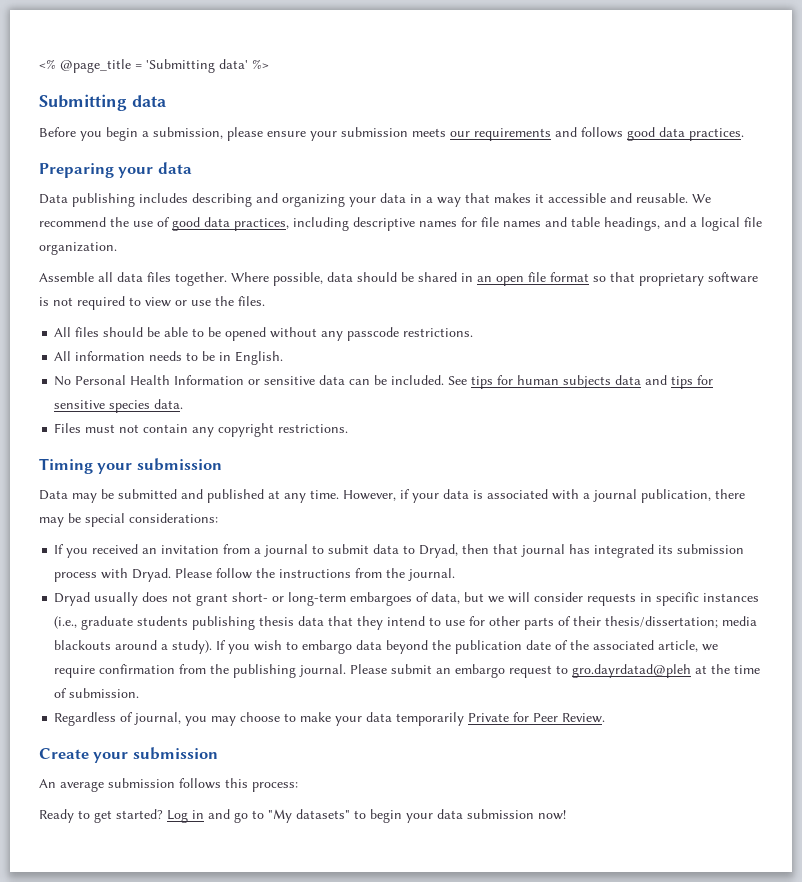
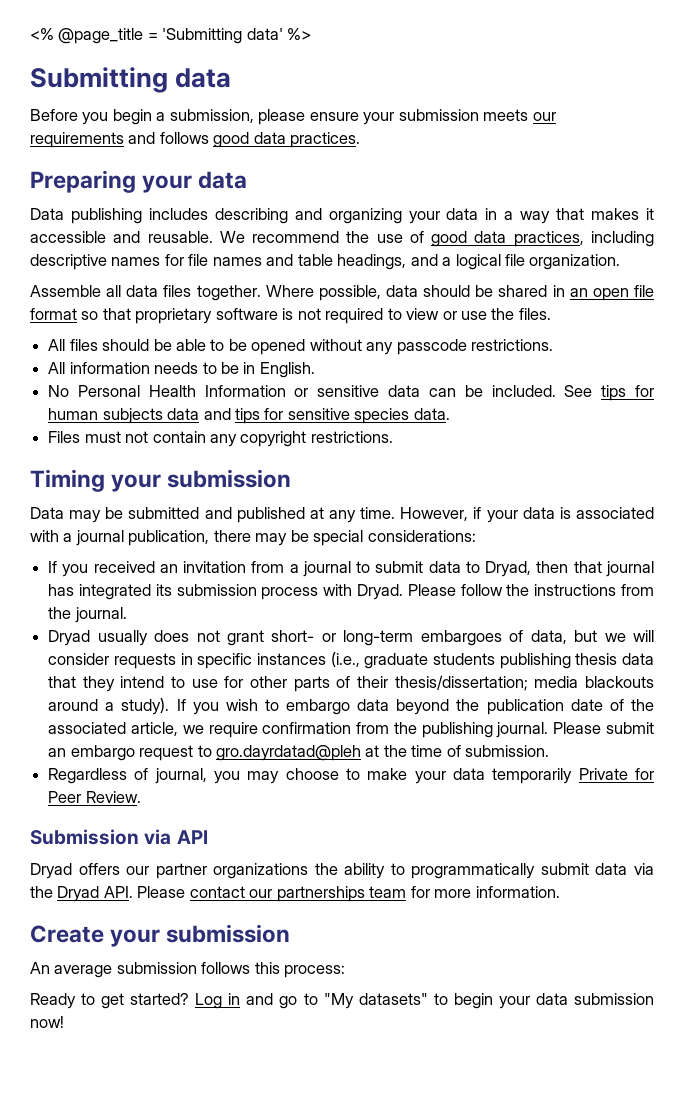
+ Submission via API
+ Dryad offers our partner organizations the ability to programmatically submit data via the Dryad API. Please contact our partnerships team for more information.

